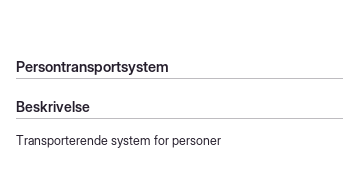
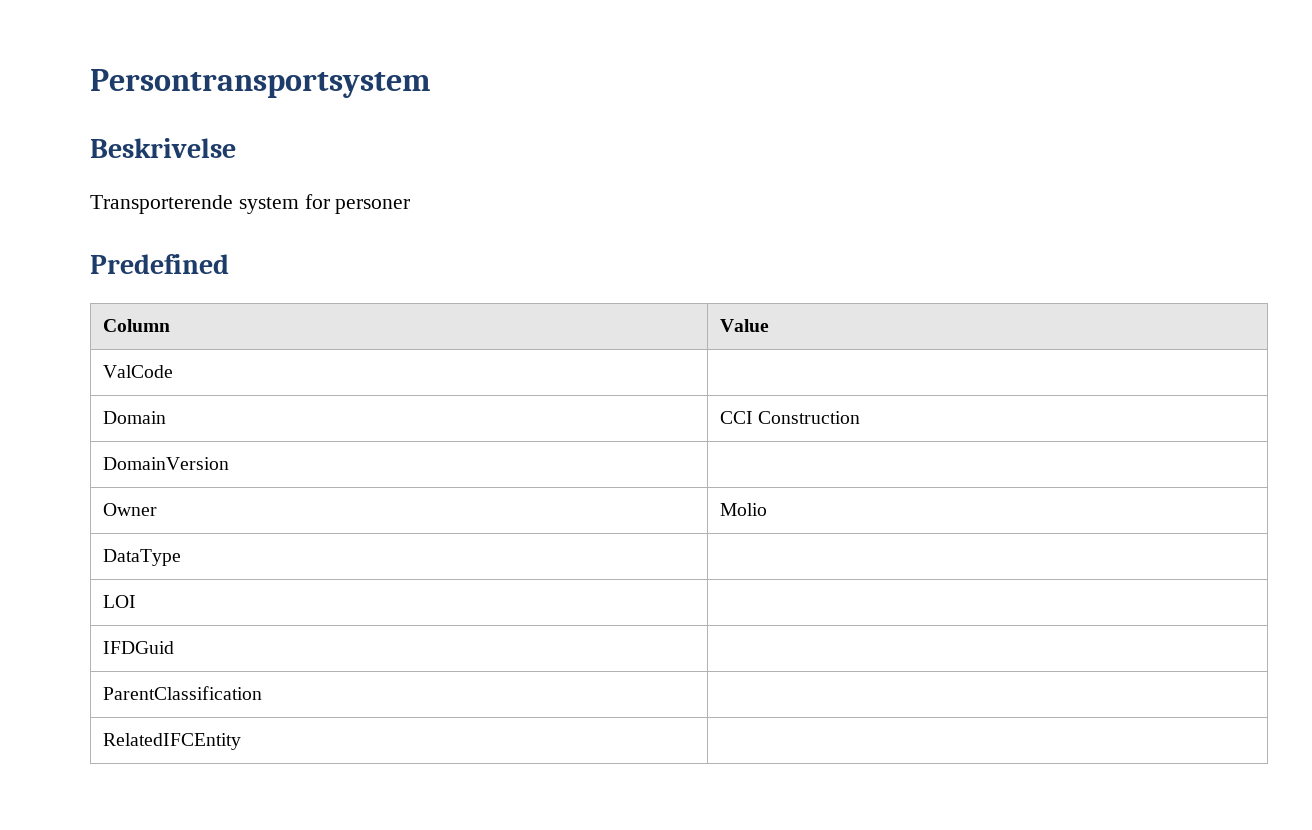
+ Predefined
+ Column | Value
+ ValCode |
+ Domain | CCI Construction
+ DomainVersion |
+ Owner | Molio
+ DataType |
+ LOI |
+ IFDGuid |
+ ParentClassification |
+ RelatedIFCEntity |

